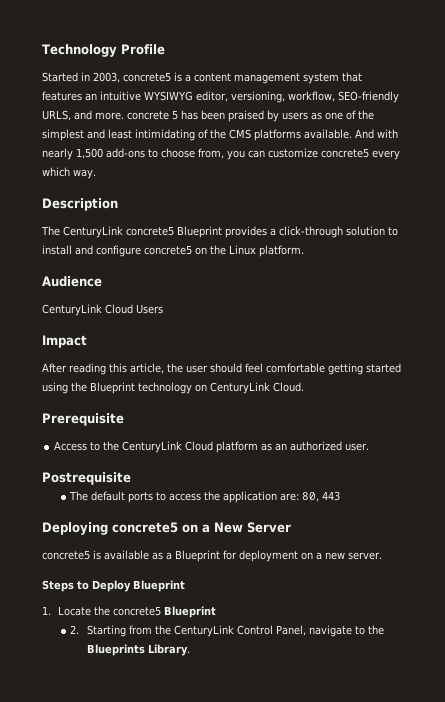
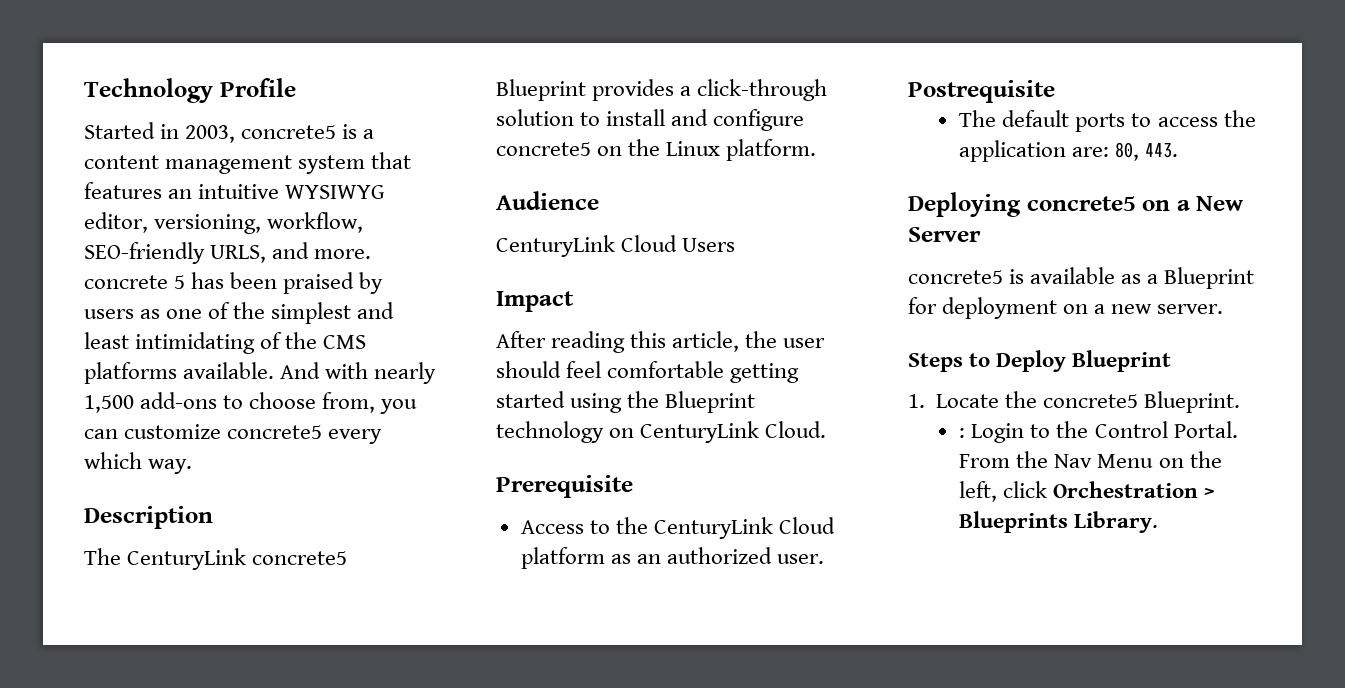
- The default ports to access the application are: 80, 443
+ The default ports to access the application are: 80, 443.
- 1. Locate the concrete5 Blueprint
- 2. Starting from the CenturyLink Control Panel, navigate to the Blueprints Library.
+ 1. Locate the concrete5 Blueprint.
+ : Login to the Control Portal. From the Nav Menu on the left, click Orchestration > Blueprints Library.

